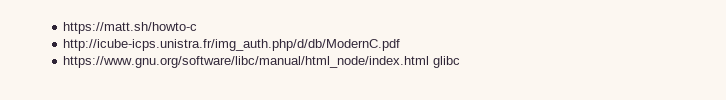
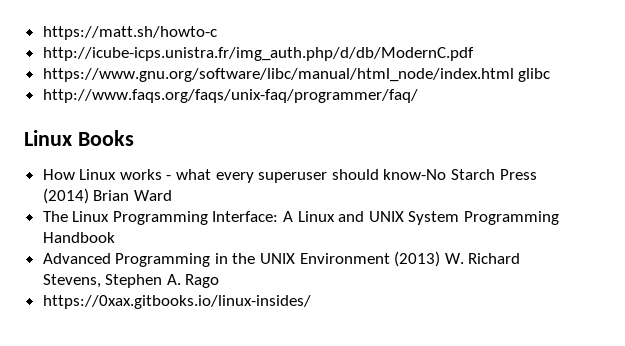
+ http://www.faqs.org/faqs/unix-faq/programmer/faq/
+ Linux Books
+ How Linux works - what every superuser should know-No Starch Press (2014) Brian Ward
+ The Linux Programming Interface: A Linux and UNIX System Programming Handbook
+ Advanced Programming in the UNIX Environment (2013) W. Richard Stevens, Stephen A. Rago
+ https://0xax.gitbooks.io/linux-insides/

